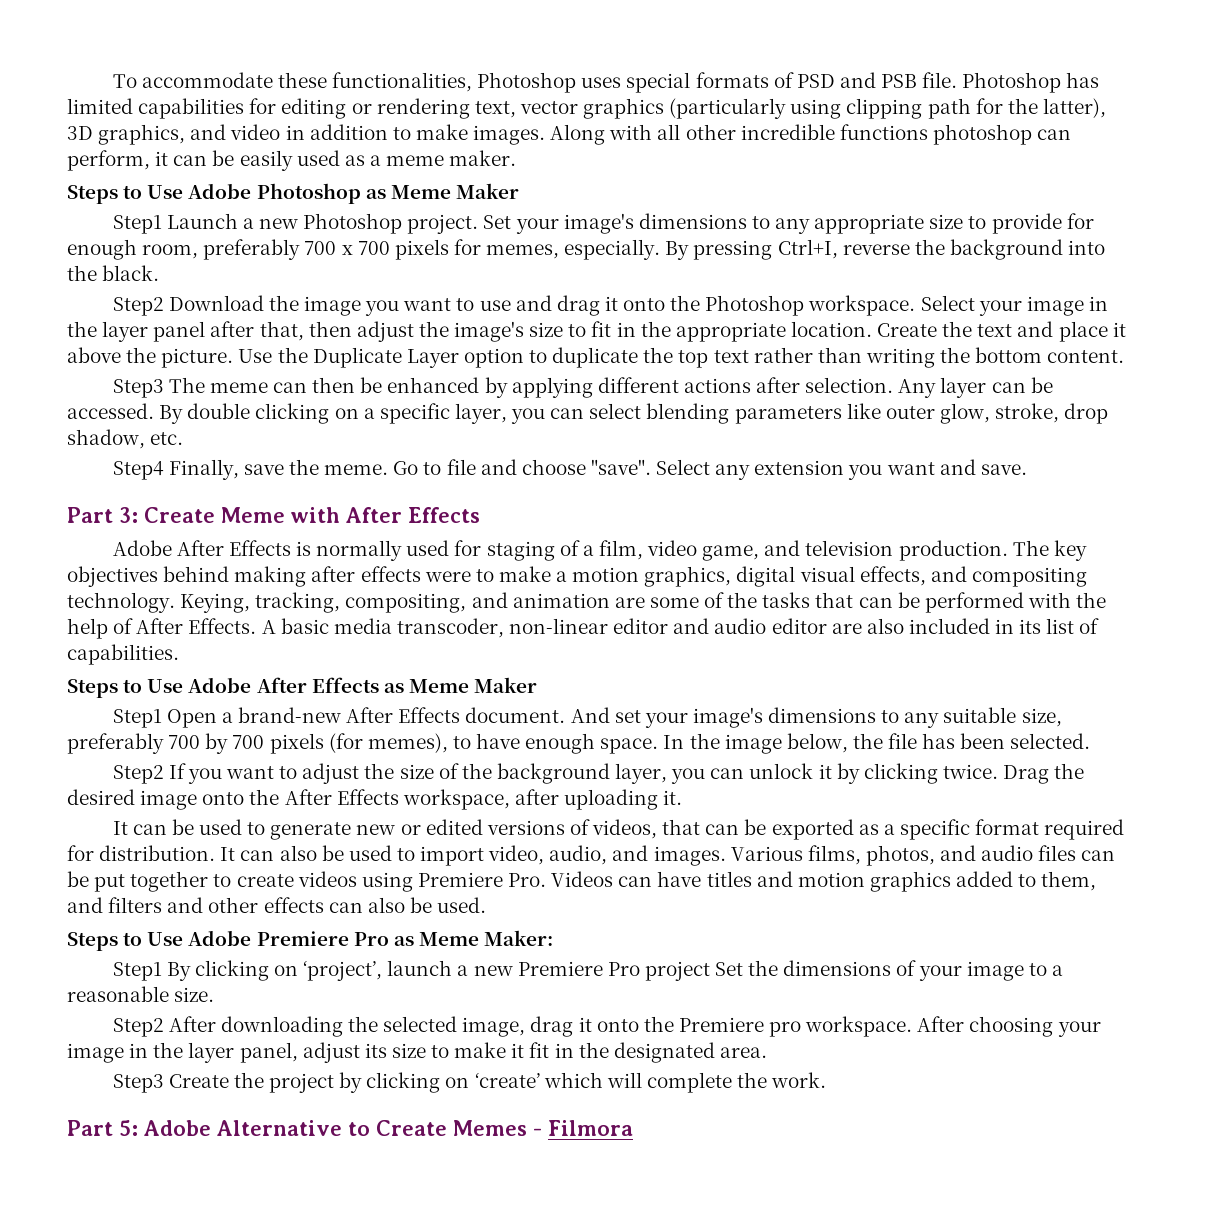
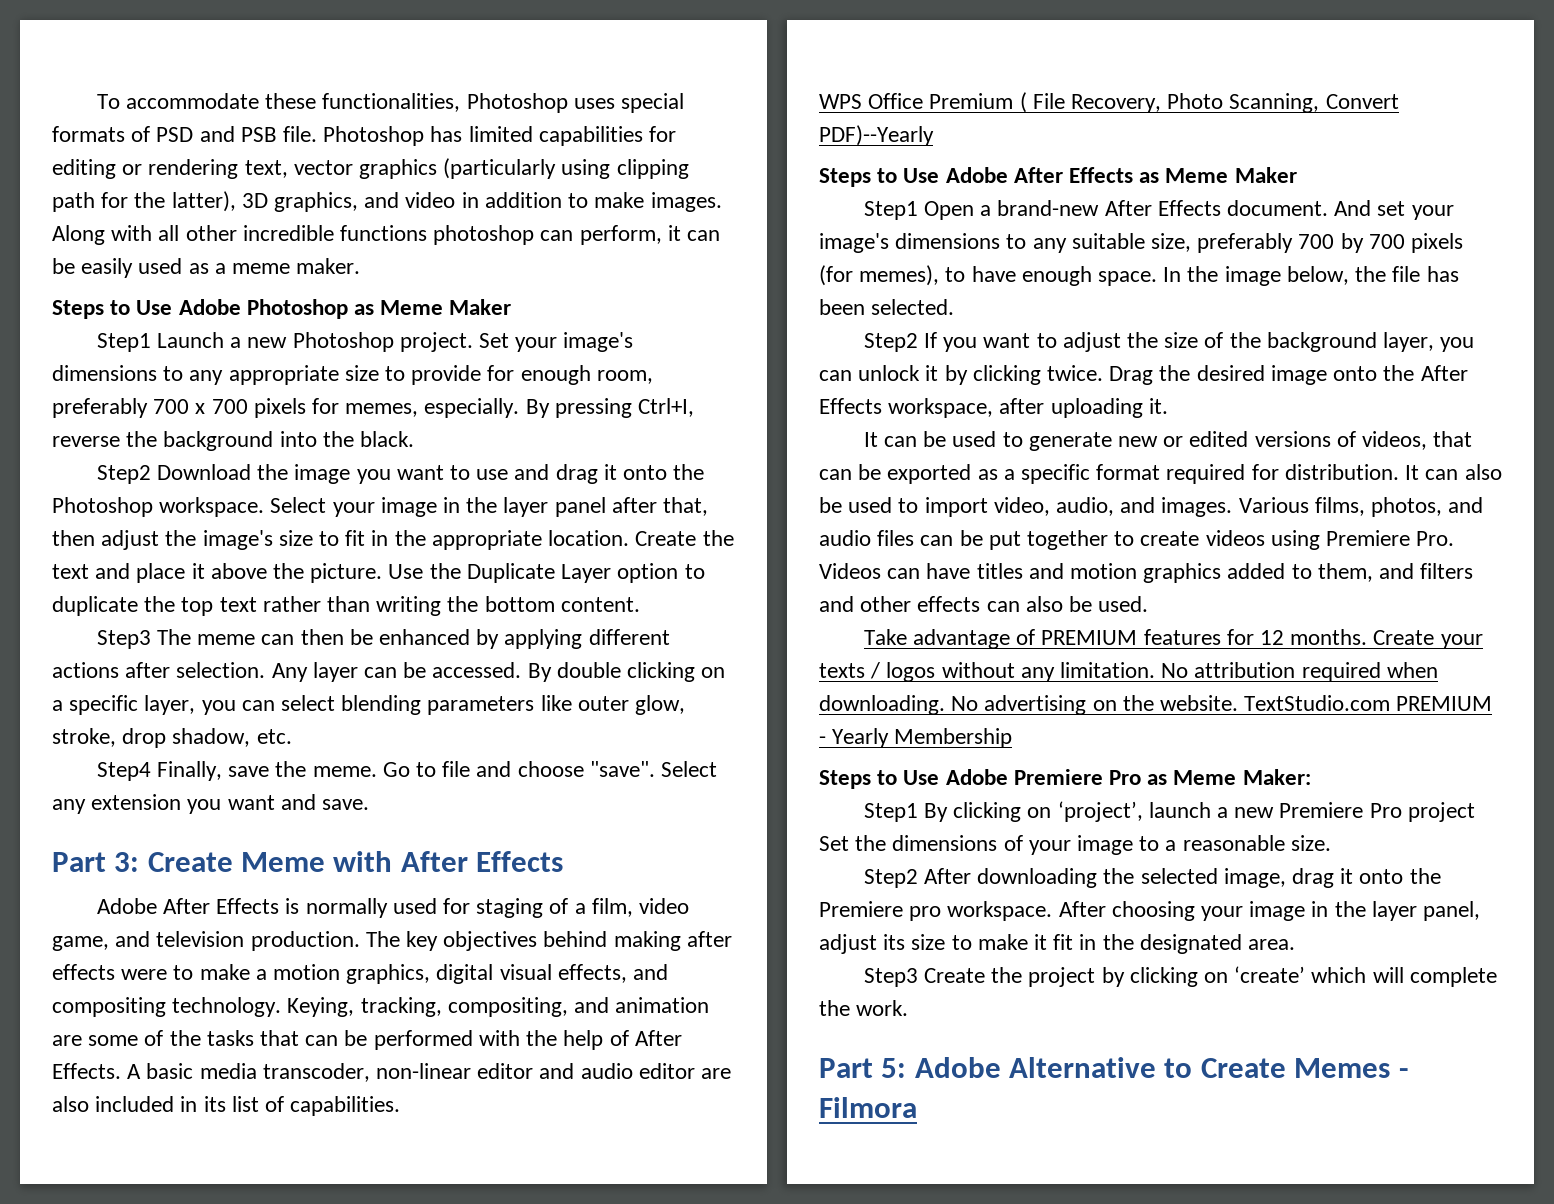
+ WPS Office Premium ( File Recovery, Photo Scanning, Convert PDF)--Yearly
+ Take advantage of PREMIUM features for 12 months. Create your texts / logos without any limitation. No attribution required when downloading. No advertising on the website. TextStudio.com PREMIUM - Yearly Membership

